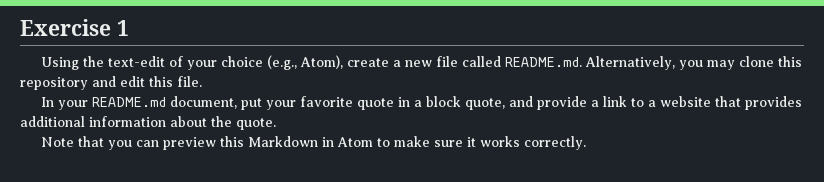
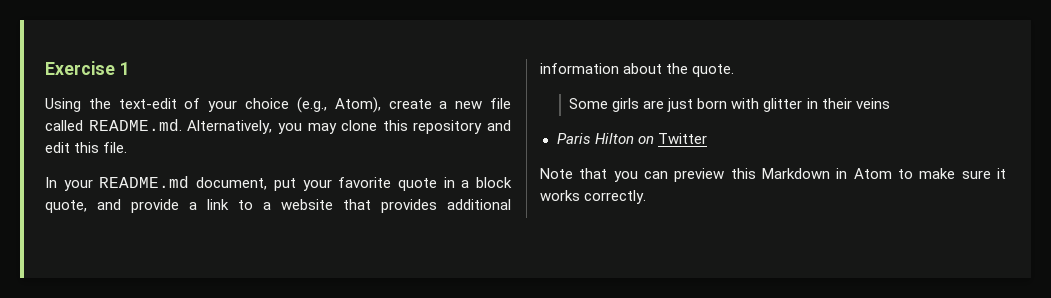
+ Some girls are just born with glitter in their veins
+ Paris Hilton on Twitter

